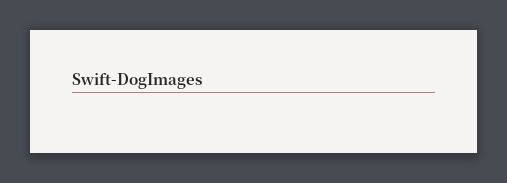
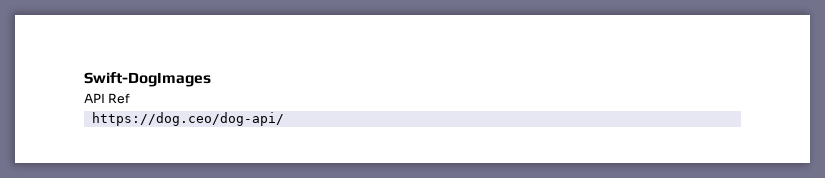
+ API Ref
+ https://dog.ceo/dog-api/

